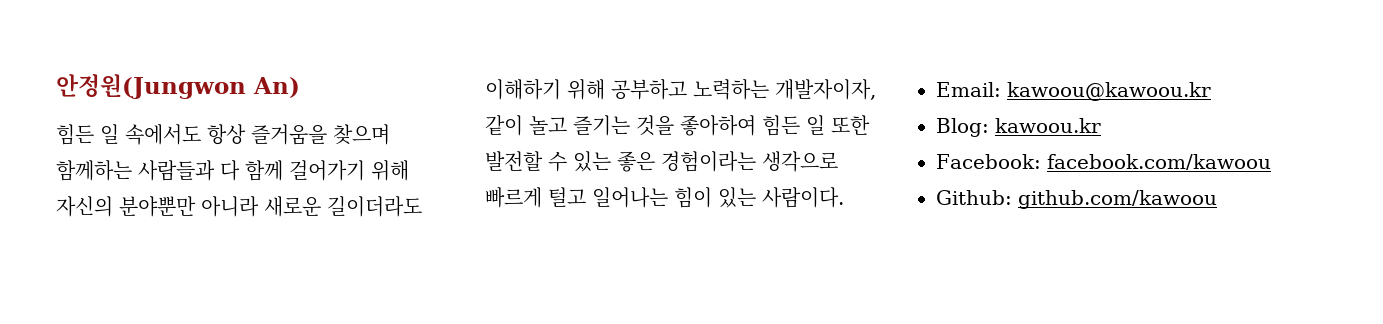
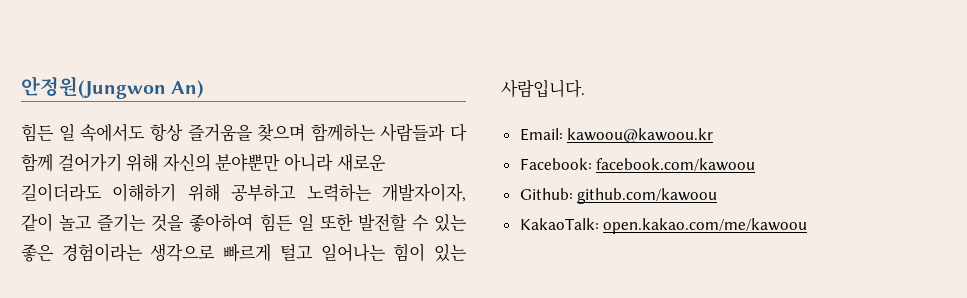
- 힘든 일 속에서도 항상 즐거움을 찾으며 함께하는 사람들과 다 함께 걸어가기 위해 자신의 분야뿐만 아니라 새로운 길이더라도 이해하기 위해 공부하고 노력하는 개발자이자, 같이 놀고 즐기는 것을 좋아하여 힘든 일 또한 발전할 수 있는 좋은 경험이라는 생각으로 빠르게 털고 일어나는 힘이 있는 사람이다.
+ 힘든 일 속에서도 항상 즐거움을 찾으며 함께하는 사람들과 다 함께 걸어가기 위해 자신의 분야뿐만 아니라 새로운 길이더라도 이해하기 위해 공부하고 노력하는 개발자이자, 같이 놀고 즐기는 것을 좋아하여 힘든 일 또한 발전할 수 있는 좋은 경험이라는 생각으로 빠르게 털고 일어나는 힘이 있는 사람입니다.
- Blog: kawoou.kr
+ KakaoTalk: open.kakao.com/me/kawoou

